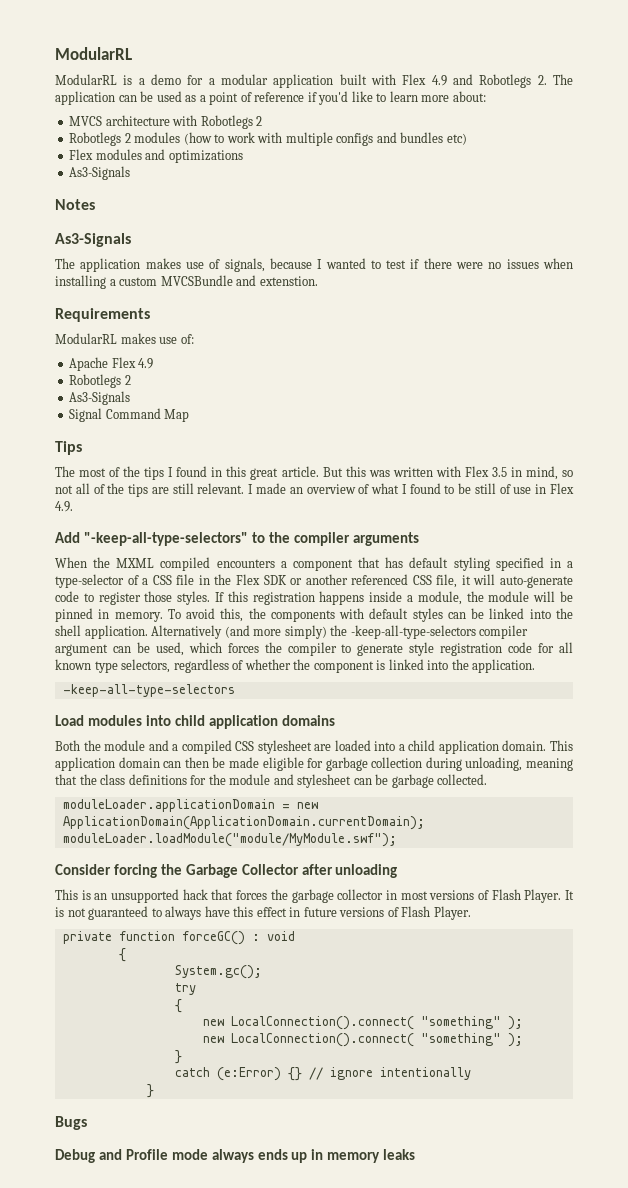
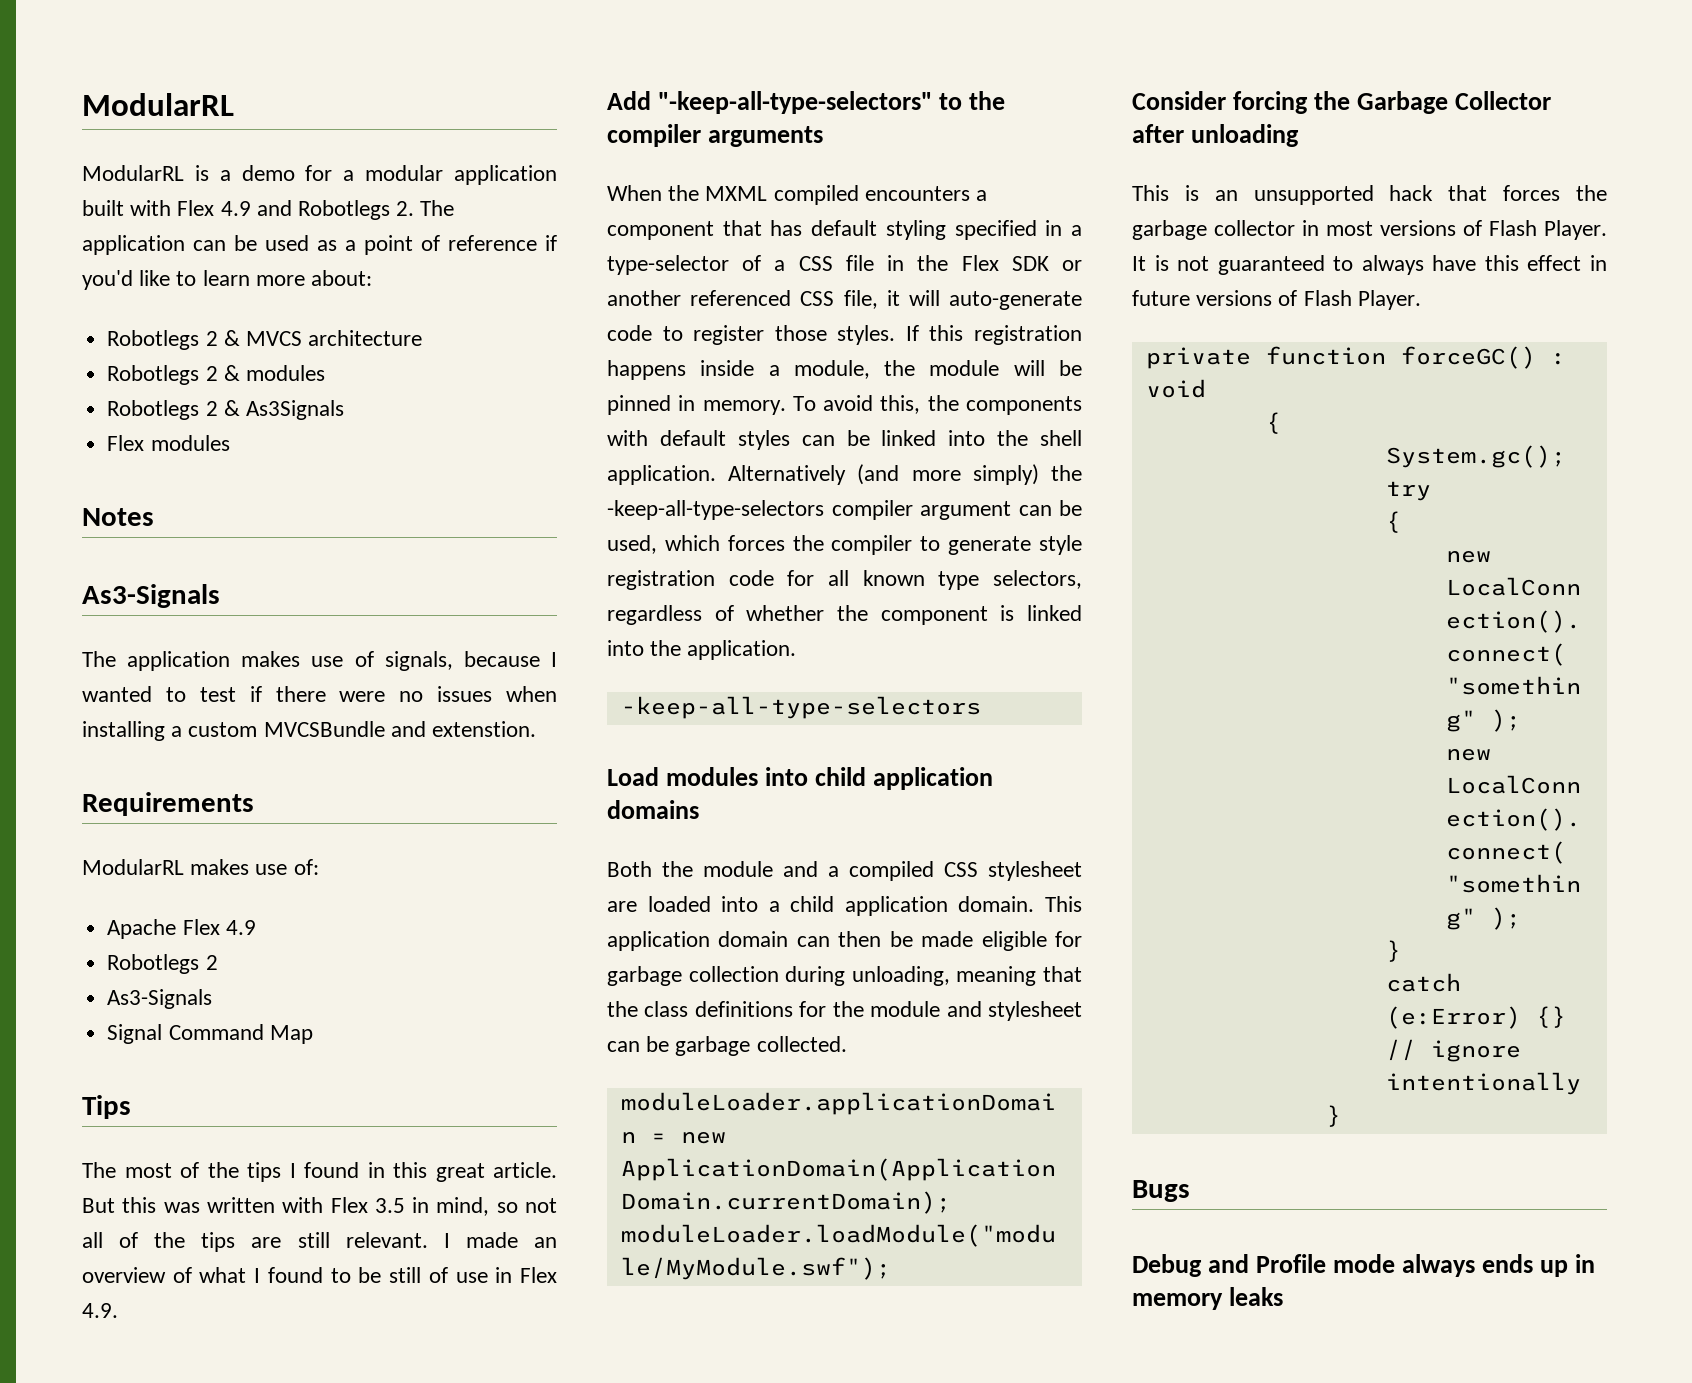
- MVCS architecture with Robotlegs 2
- Robotlegs 2 modules (how to work with multiple configs and bundles etc)
+ Robotlegs 2 & MVCS architecture
+ Robotlegs 2 & modules
+ Robotlegs 2 & As3Signals
- Flex modules and optimizations
- As3-Signals
+ Flex modules

